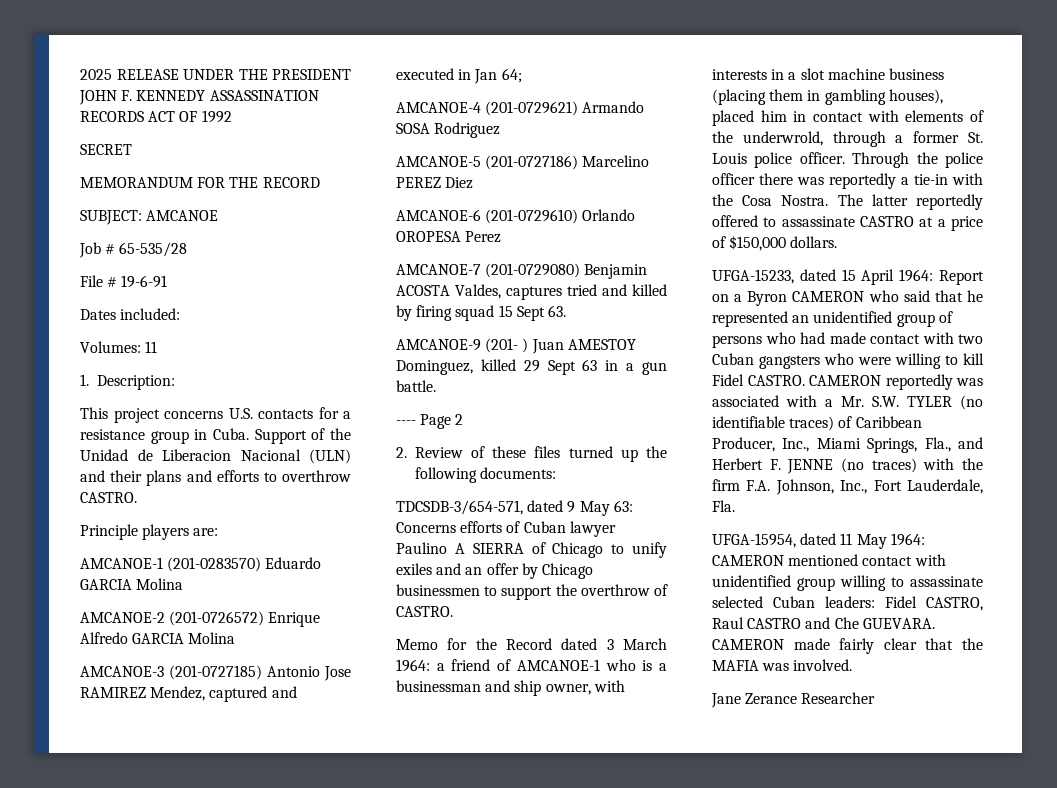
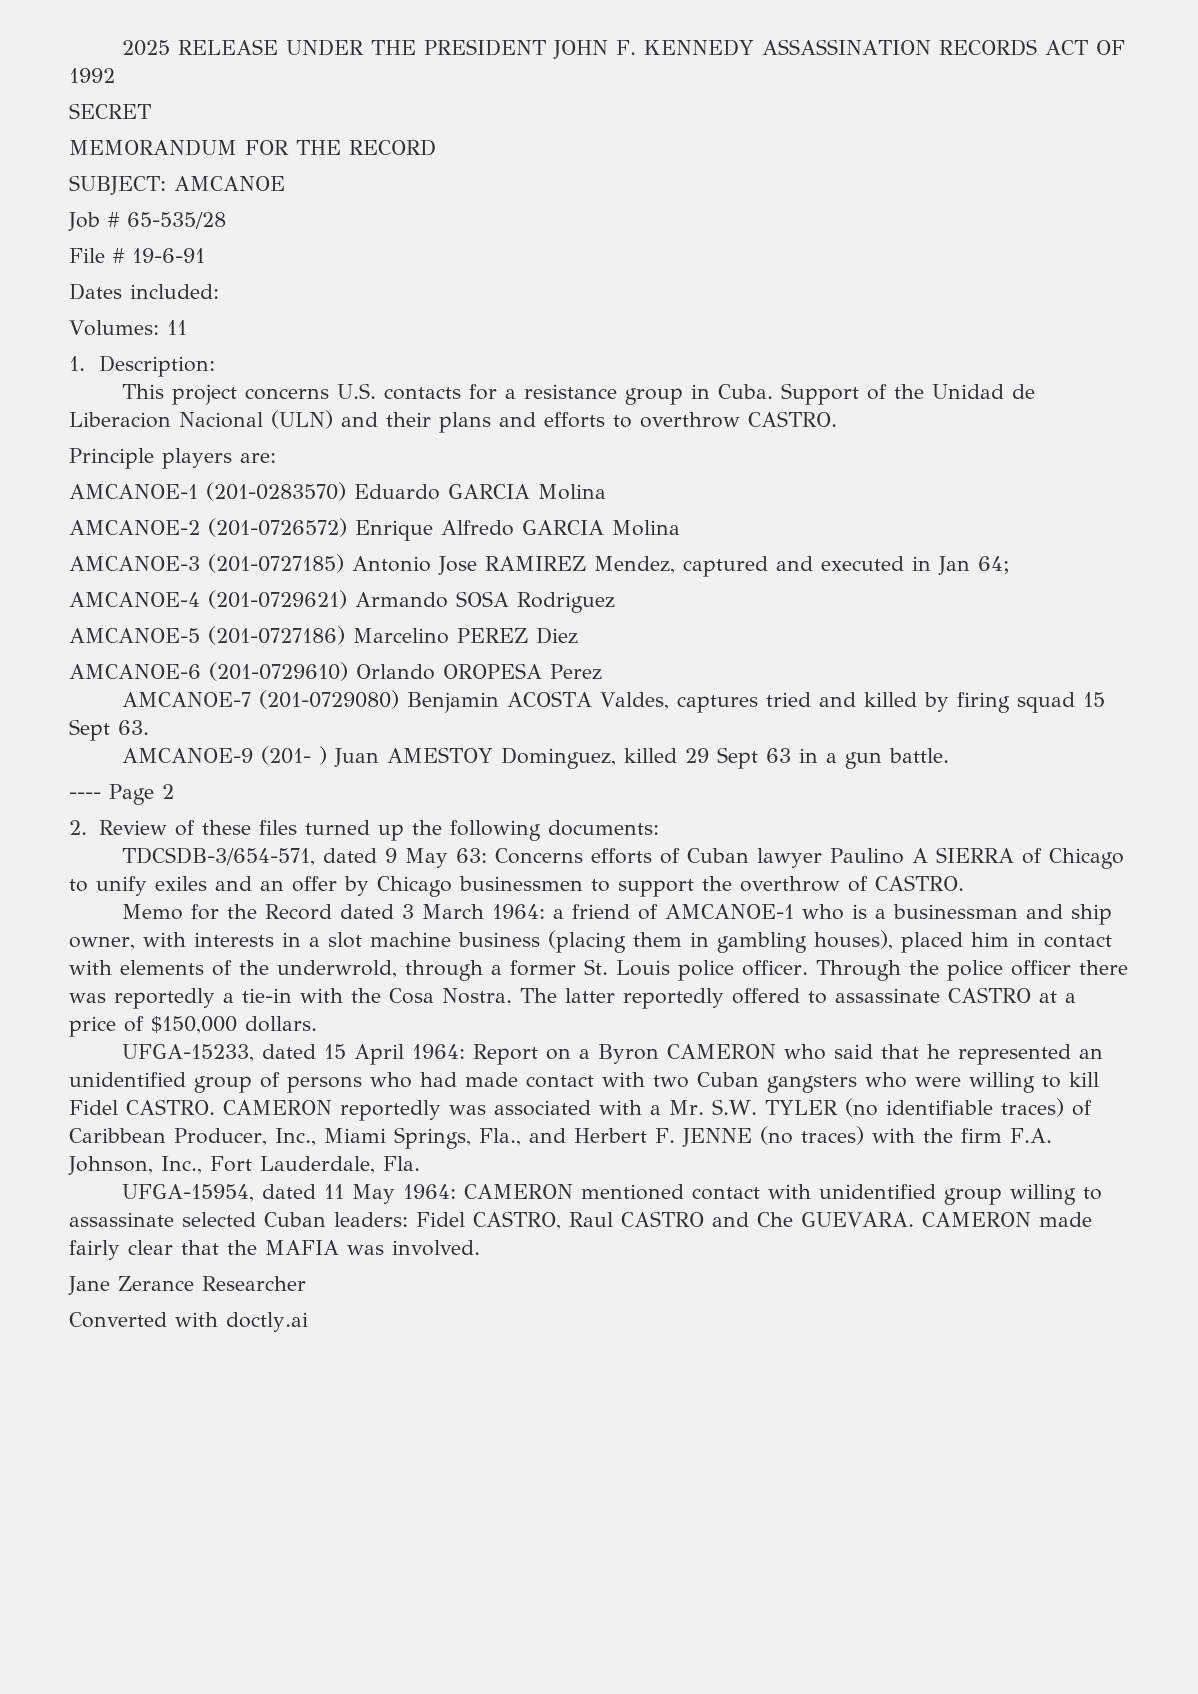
+ Converted with doctly.ai

